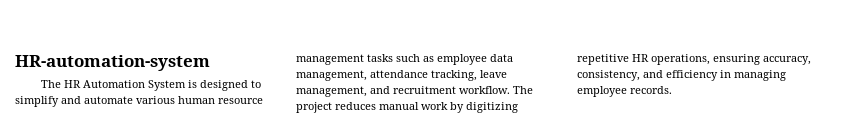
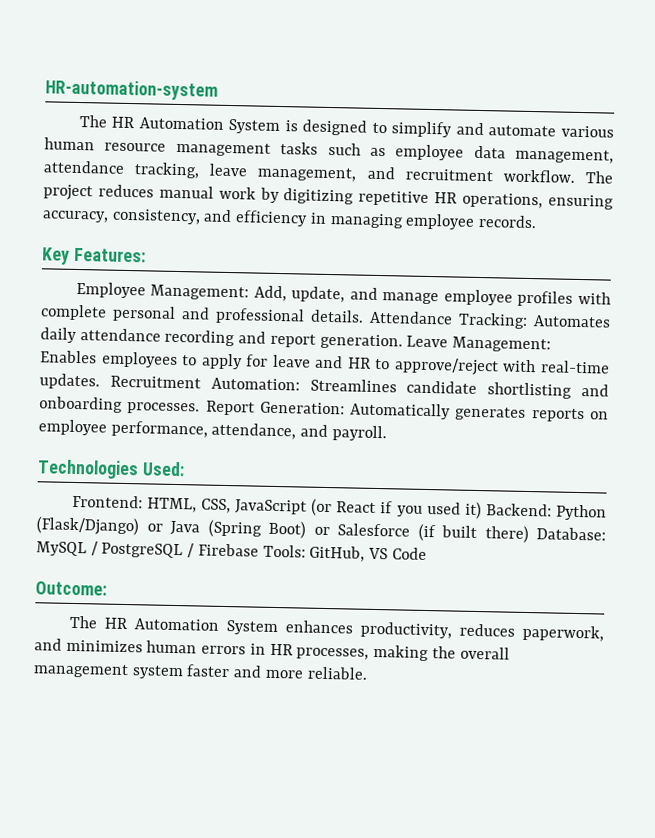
+ Key Features:
+ Employee Management: Add, update, and manage employee profiles with complete personal and professional details. Attendance Tracking: Automates daily attendance recording and report generation. Leave Management: Enables employees to apply for leave and HR to approve/reject with real-time updates. Recruitment Automation: Streamlines candidate shortlisting and onboarding processes. Report Generation: Automatically generates reports on employee performance, attendance, and payroll.
+ Technologies Used:
+ Frontend: HTML, CSS, JavaScript (or React if you used it) Backend: Python (Flask/Django) or Java (Spring Boot) or Salesforce (if built there) Database: MySQL / PostgreSQL / Firebase Tools: GitHub, VS Code
+ Outcome:
+ The HR Automation System enhances productivity, reduces paperwork, and minimizes human errors in HR processes, making the overall management system faster and more reliable.

